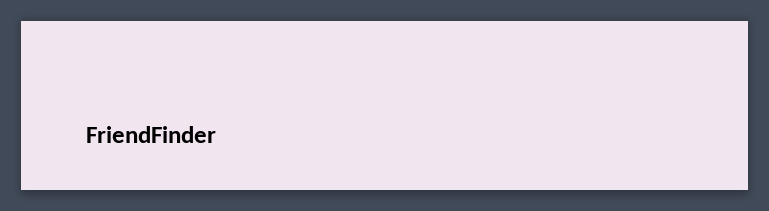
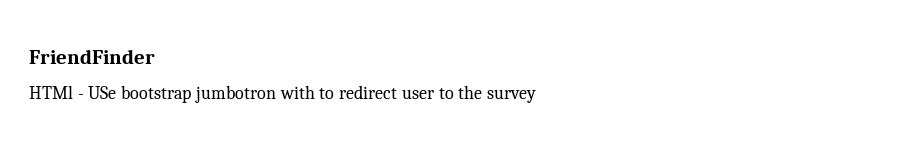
+ HTMl - USe bootstrap jumbotron with to redirect user to the survey

